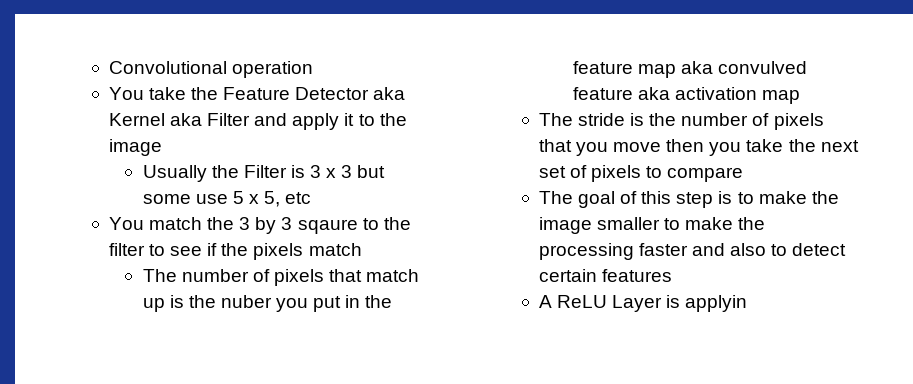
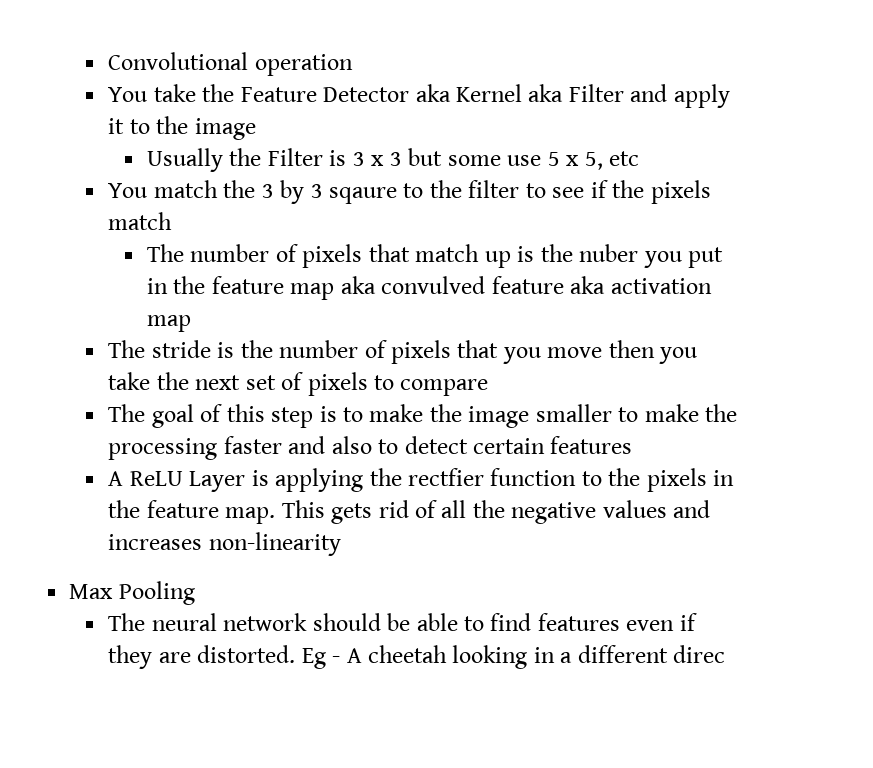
- A ReLU Layer is applyin
+ A ReLU Layer is applying the rectfier function to the pixels in the feature map. This gets rid of all the negative values and increases non-linearity
+ Max Pooling
+ The neural network should be able to find features even if they are distorted. Eg - A cheetah looking in a different direc

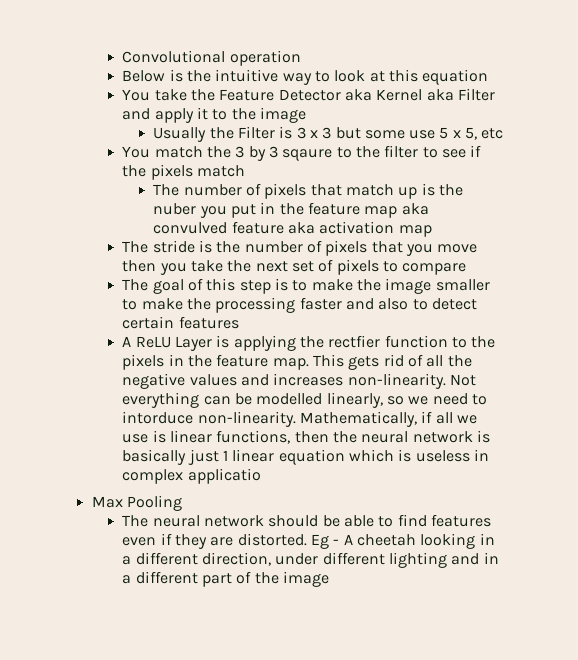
+ Below is the intuitive way to look at this equation
- This gets rid of all the negative values and increases non-linearity
+ This gets rid of all the negative values and increases non-linearity. Not everything can be modelled linearly, so we need to intorduce non-linearity. Mathematically, if all we use is linear functions, then the neural network is basically just 1 linear equation which is useless in complex applicatio
- Eg - A cheetah looking in a different direc
+ Eg - A cheetah looking in a different direction, under different lighting and in a different part of the image

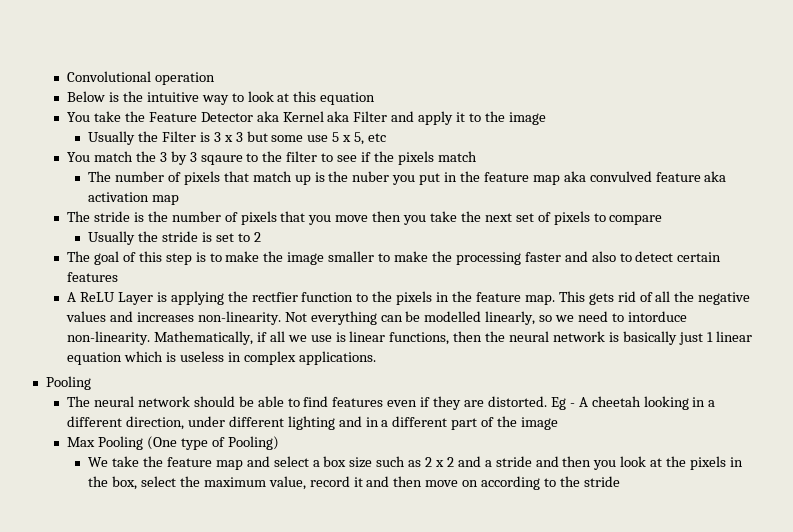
+ Usually the stride is set to 2
- Mathematically, if all we use is linear functions, then the neural network is basically just 1 linear equation which is useless in complex applicatio
- Max Pooling
+ Mathematically, if all we use is linear functions, then the neural network is basically just 1 linear equation which is useless in complex applications.
+ Pooling
+ Max Pooling (One type of Pooling)
+ We take the feature map and select a box size such as 2 x 2 and a stride and then you look at the pixels in the box, select the maximum value, record it and then move on according to the stride

